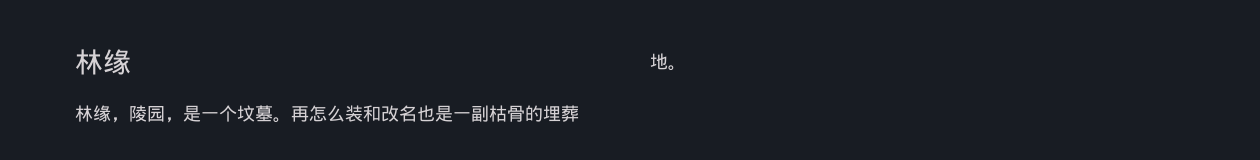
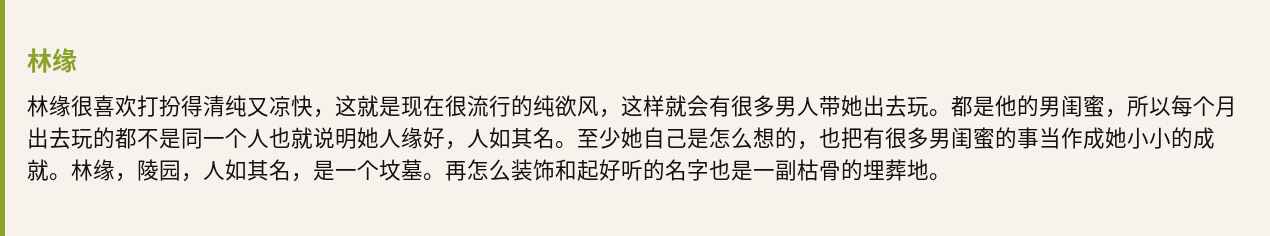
- 林缘，陵园，是一个坟墓。
+ 林缘很喜欢打扮得清纯又凉快，这就是现在很流行的纯欲风，这样就会有很多男人带她出去玩。都是他的男闺蜜，所以每个月出去玩的都不是同一个人也就说明她人缘好，人如其名。至少她自己是怎么想的，也把有很多男闺蜜的事当作成她小小的成就。林缘，陵园，人如其名，是一个坟墓。
- 再怎么装和改名也是一副枯骨的埋葬地。
+ 再怎么装饰和起好听的名字也是一副枯骨的埋葬地。

